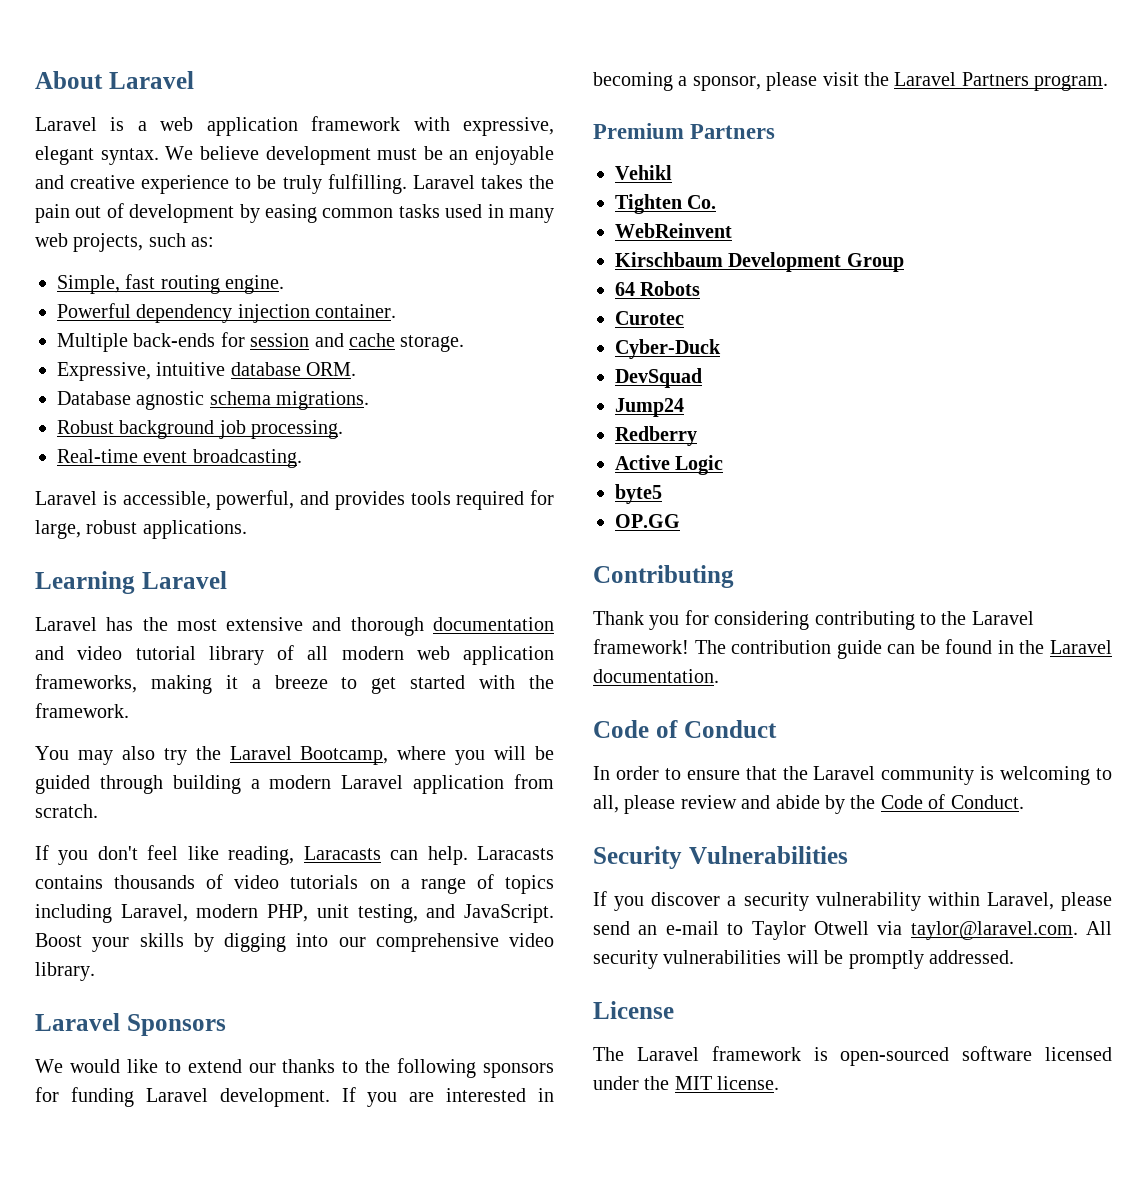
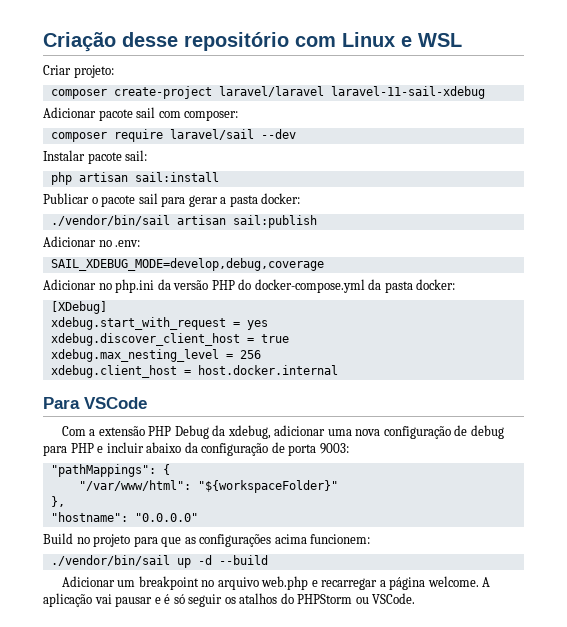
- About Laravel
- Laravel is a web application framework with expressive, elegant syntax. We believe development must be an enjoyable and creative experience to be truly fulfilling. Laravel takes the pain out of development by easing common tasks used in many web projects, such as:
- Simple, fast routing engine.
- Powerful dependency injection container.
- Multiple back-ends for session and cache storage.
- Expressive, intuitive database ORM.
- Database agnostic schema migrations.
- Robust background job processing.
- Real-time event broadcasting.
- Laravel is accessible, powerful, and provides tools required for large, robust applications.
- Learning Laravel
- Laravel has the most extensive and thorough documentation and video tutorial library of all modern web application frameworks, making it a breeze to get started with the framework.
- You may also try the Laravel Bootcamp, where you will be guided through building a modern Laravel application from scratch.
- If you don't feel like reading, Laracasts can help. Laracasts contains thousands of video tutorials on a range of topics including Laravel, modern PHP, unit testing, and JavaScript. Boost your skills by digging into our comprehensive video library.
- Laravel Sponsors
- We would like to extend our thanks to the following sponsors for funding Laravel development. If you are interested in becoming a sponsor, please visit the Laravel Partners program.
- Premium Partners
- Vehikl
- Tighten Co.
- WebReinvent
- Kirschbaum Development Group
- 64 Robots
- Curotec
- Cyber-Duck
- DevSquad
- Jump24
- Redberry
- Active Logic
- byte5
- OP.GG
- Contributing
- Thank you for considering contributing to the Laravel framework! The contribution guide can be found in the Laravel documentation.
- Code of Conduct
- In order to ensure that the Laravel community is welcoming to all, please review and abide by the Code of Conduct.
- Security Vulnerabilities
- If you discover a security vulnerability within Laravel, please send an e-mail to Taylor Otwell via taylor@laravel.com. All security vulnerabilities will be promptly addressed.
- License
- The Laravel framework is open-sourced software licensed under the MIT license.
+ Criação desse repositório com Linux e WSL
+ Criar projeto:
+ composer create-project laravel/laravel laravel-11-sail-xdebug
+ Adicionar pacote sail com composer:
+ composer require laravel/sail --dev
+ Instalar pacote sail:
+ php artisan sail:install
+ Publicar o pacote sail para gerar a pasta docker:
+ ./vendor/bin/sail artisan sail:publish
+ Adicionar no .env:
+ SAIL_XDEBUG_MODE=develop,debug,coverage
+ Adicionar no php.ini da versão PHP do docker-compose.yml da pasta docker:
+ [XDebug]
+ xdebug.start_with_request = yes
+ xdebug.discover_client_host = true
+ xdebug.max_nesting_level = 256
+ xdebug.client_host = host.docker.internal
+ Para VSCode
+ Com a extensão PHP Debug da xdebug, adicionar uma nova configuração de debug para PHP e incluir abaixo da configuração de porta 9003:
+ "pathMappings": {
+ "/var/www/html": "${workspaceFolder}"
+ },
+ "hostname": "0.0.0.0"
+ Build no projeto para que as configurações acima funcionem:
+ ./vendor/bin/sail up -d --build
+ Adicionar um breakpoint no arquivo web.php e recarregar a página welcome. A aplicação vai pausar e é só seguir os atalhos do PHPStorm ou VSCode.

